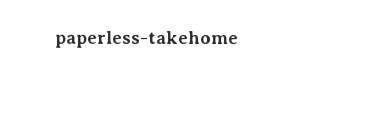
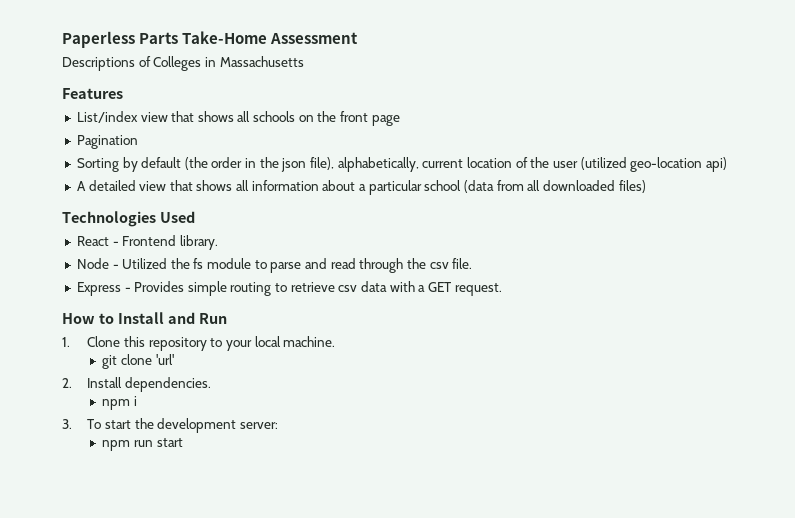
- paperless-takehome
+ Paperless Parts Take-Home Assessment
+ Descriptions of Colleges in Massachusetts
+ Features
+ List/index view that shows all schools on the front page
+ Pagination
+ Sorting by default (the order in the json file), alphabetically, current location of the user (utilized geo-location api)
+ A detailed view that shows all information about a particular school (data from all downloaded files)
+ Technologies Used
+ React - Frontend library.
+ Node - Utilized the fs module to parse and read through the csv file.
+ Express - Provides simple routing to retrieve csv data with a GET request.
+ How to Install and Run
+ 1. Clone this repository to your local machine.
+ git clone 'url'
+ 2. Install dependencies.
+ npm i
+ 3. To start the development server:
+ npm run start

